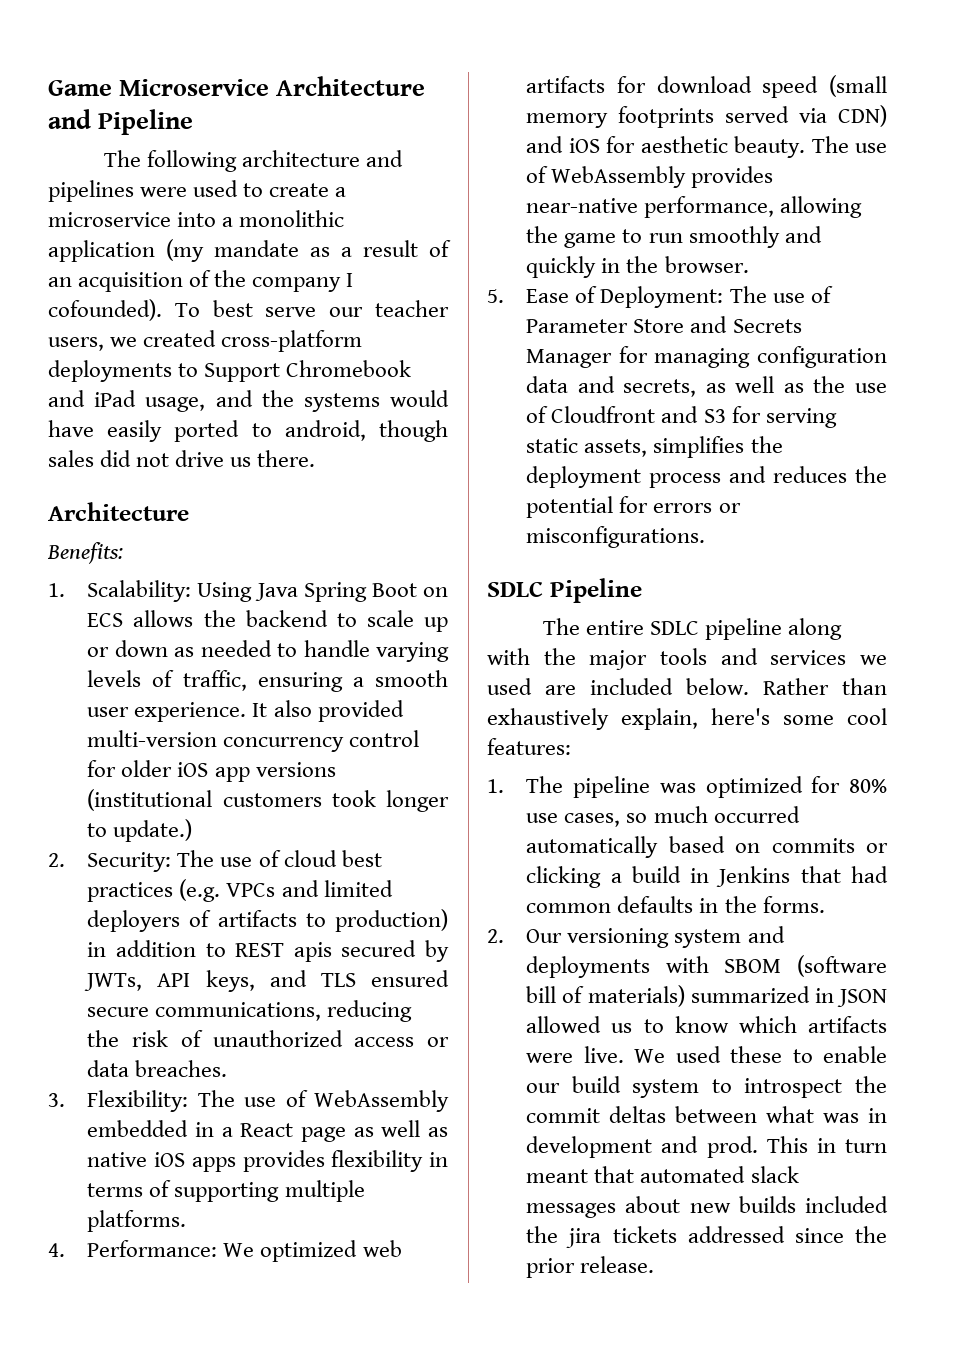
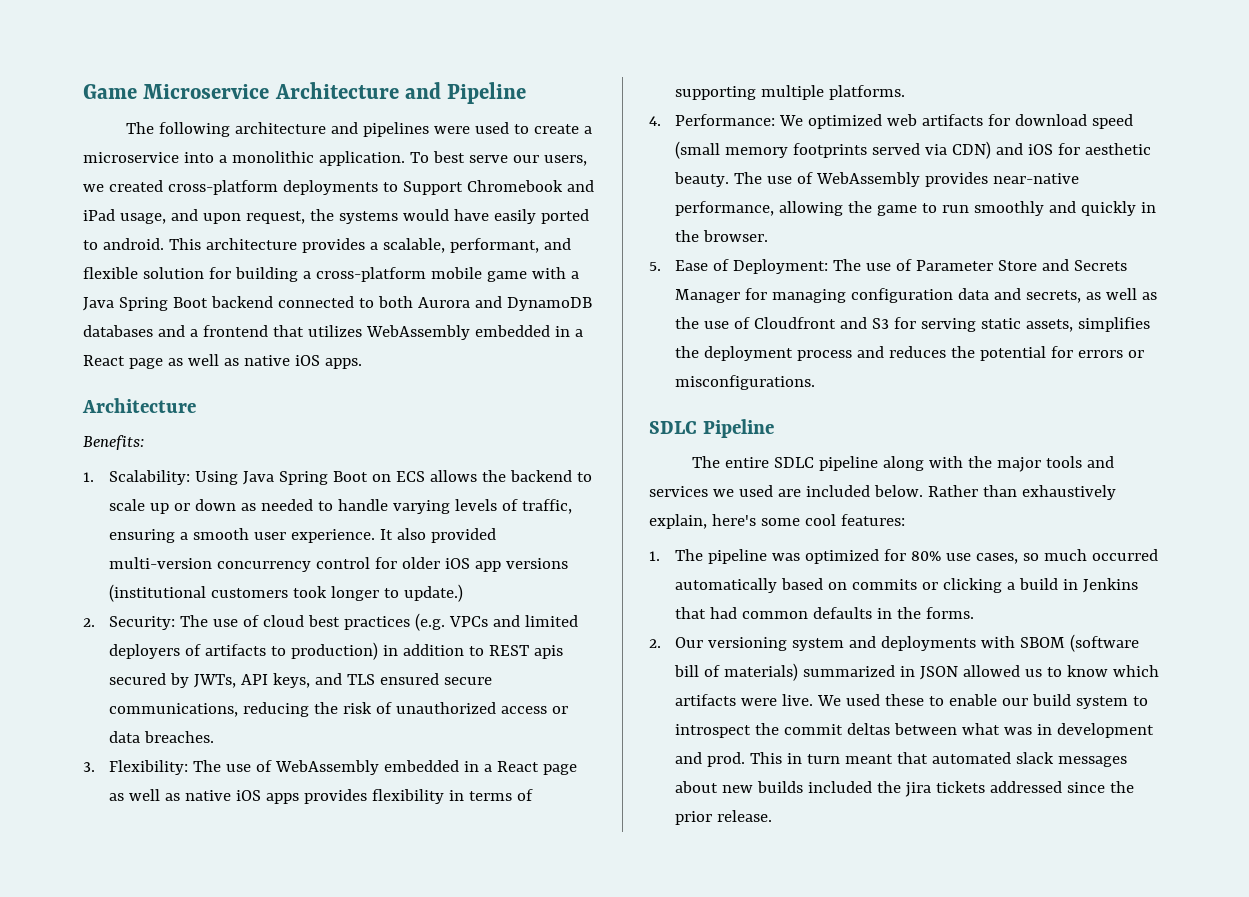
- The following architecture and pipelines were used to create a microservice into a monolithic application (my mandate as a result of an acquisition of the company I cofounded).
+ The following architecture and pipelines were used to create a microservice into a monolithic application.
- To best serve our teacher users, we created cross-platform deployments to Support Chromebook and iPad usage, and the systems would have easily ported to android, though sales did not drive us there.
+ To best serve our users, we created cross-platform deployments to Support Chromebook and iPad usage, and upon request, the systems would have easily ported to android. This architecture provides a scalable, performant, and flexible solution for building a cross-platform mobile game with a Java Spring Boot backend connected to both Aurora and DynamoDB databases and a frontend that utilizes WebAssembly embedded in a React page as well as native iOS apps.

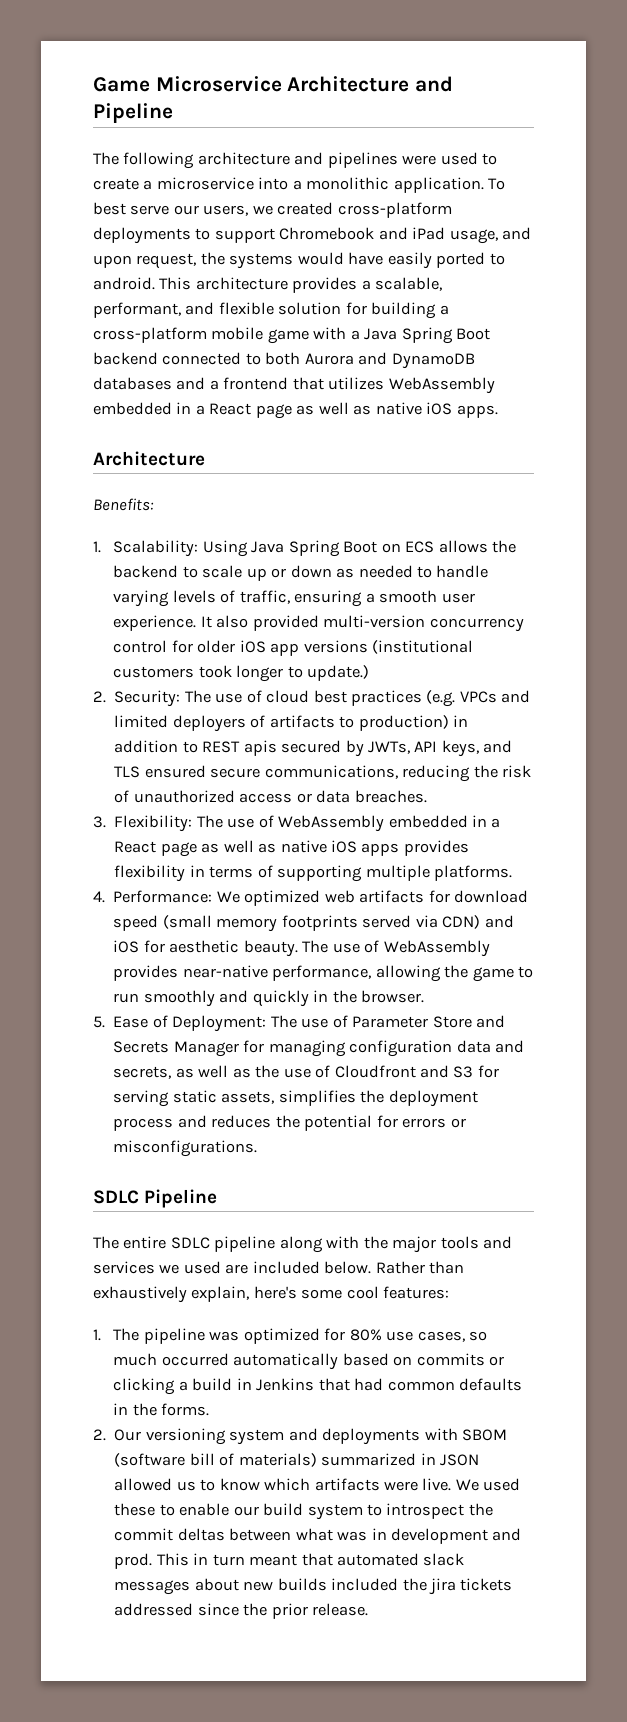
- To best serve our users, we created cross-platform deployments to Support Chromebook and iPad usage, and upon request, the systems would have easily ported to android.
+ To best serve our users, we created cross-platform deployments to support Chromebook and iPad usage, and upon request, the systems would have easily ported to android.

